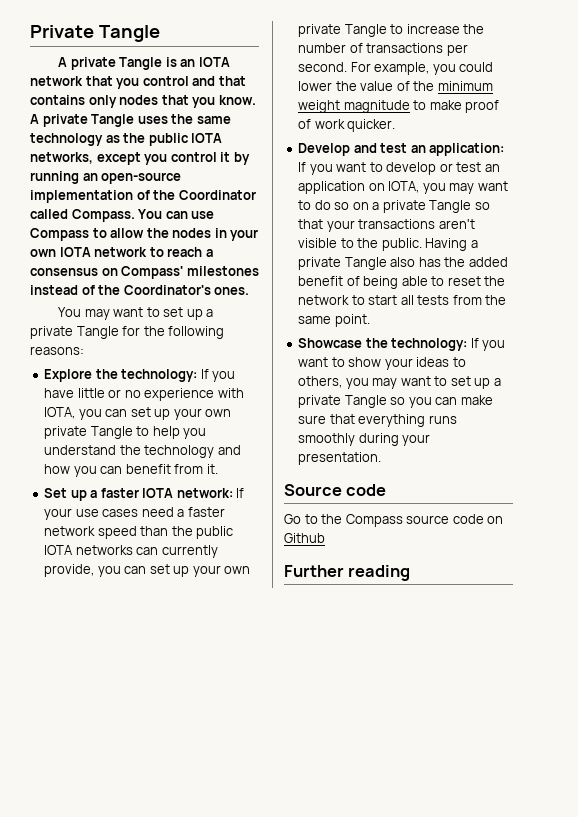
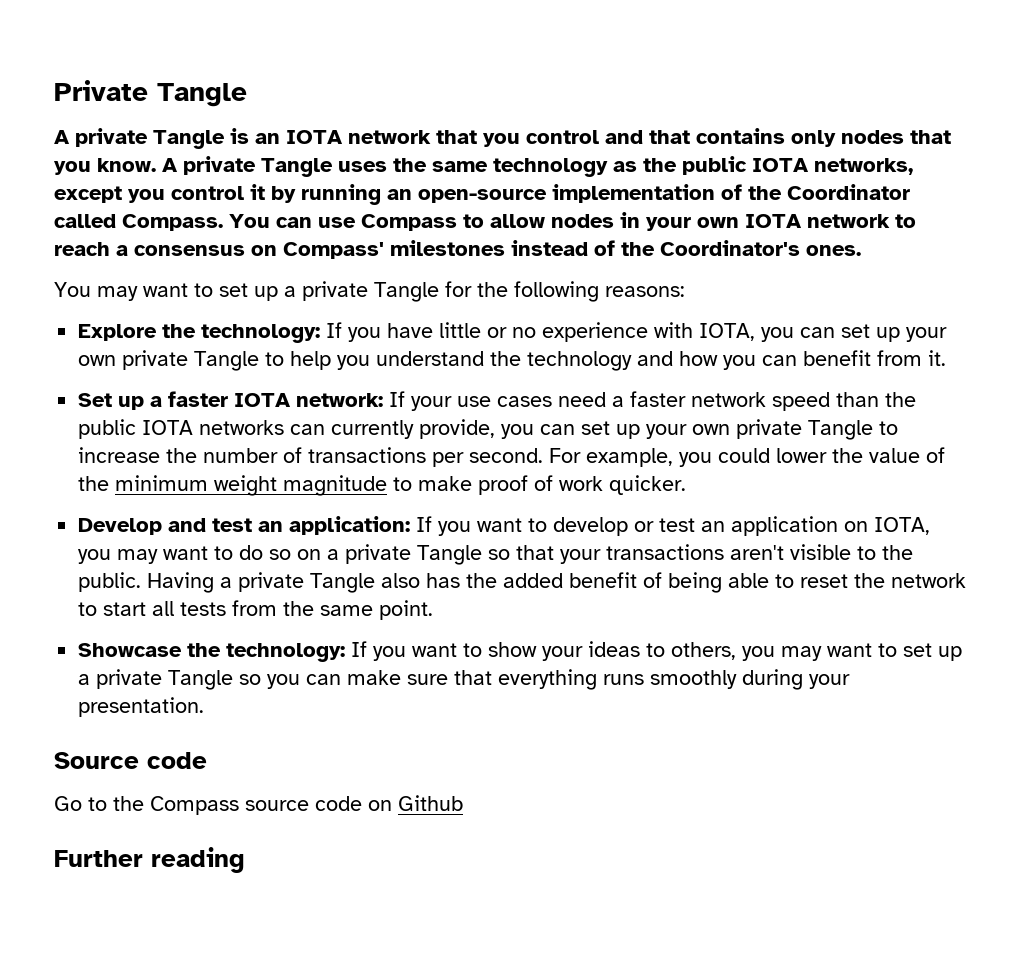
- You can use Compass to allow the nodes in your own IOTA network to reach a consensus on Compass' milestones instead of the Coordinator's ones.
+ You can use Compass to allow nodes in your own IOTA network to reach a consensus on Compass' milestones instead of the Coordinator's ones.

